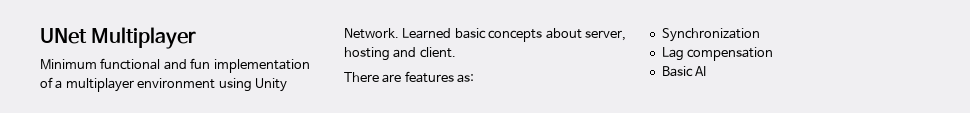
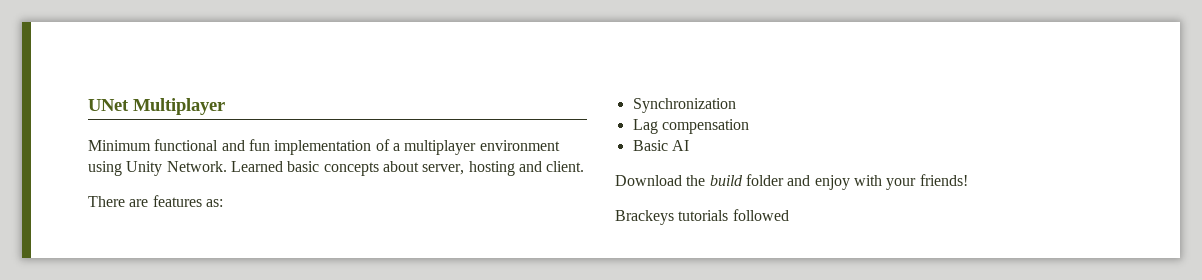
+ Download the build folder and enjoy with your friends!
+ Brackeys tutorials followed

